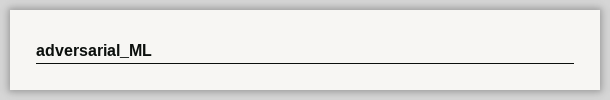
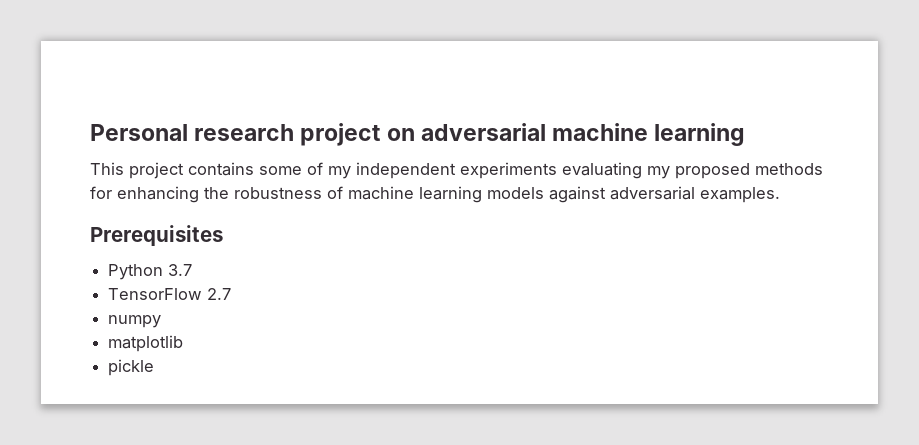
- adversarial_ML
+ Personal research project on adversarial machine learning
+ This project contains some of my independent experiments evaluating my proposed methods for enhancing the robustness of machine learning models against adversarial examples.
+ Prerequisites
+ Python 3.7
+ TensorFlow 2.7
+ numpy
+ matplotlib
+ pickle

